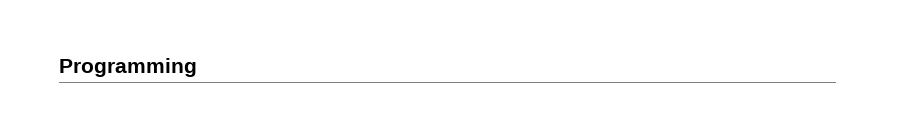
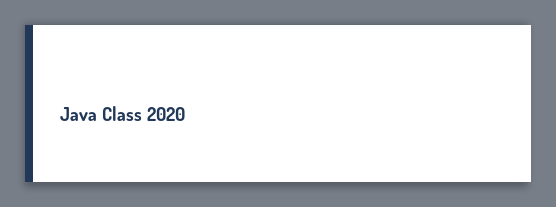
- Programming
+ Java Class 2020

